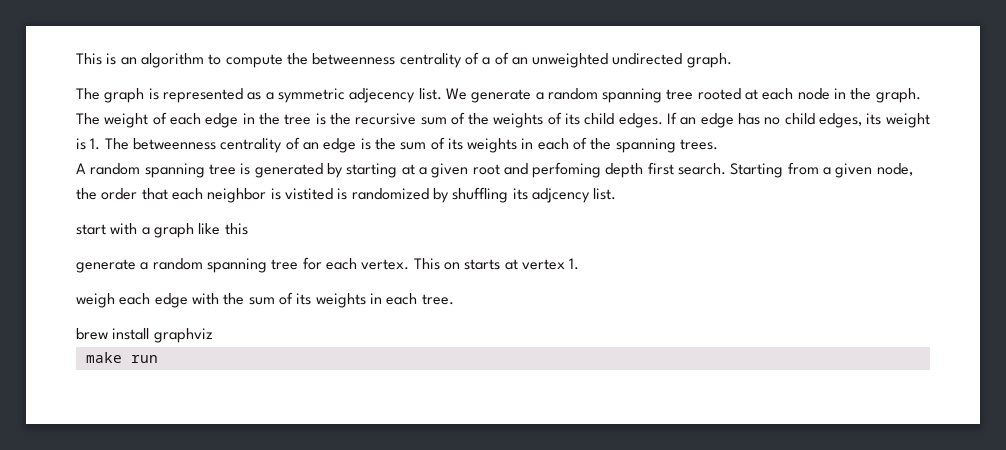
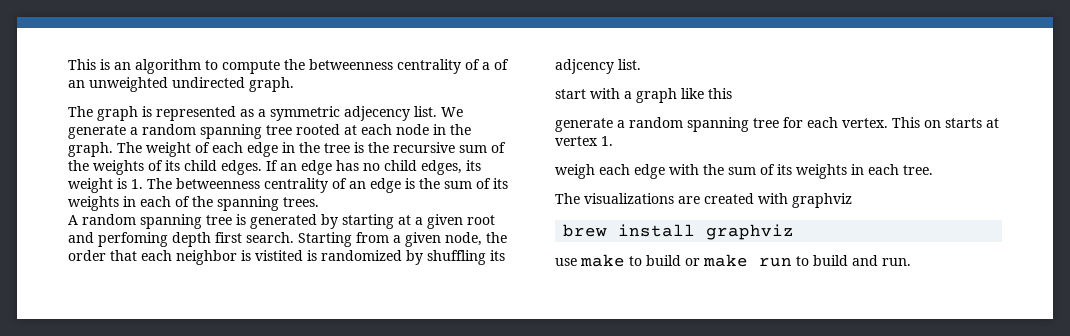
+ The visualizations are created with graphviz
  brew install graphviz
- make run
+ use make to build or make run to build and run.

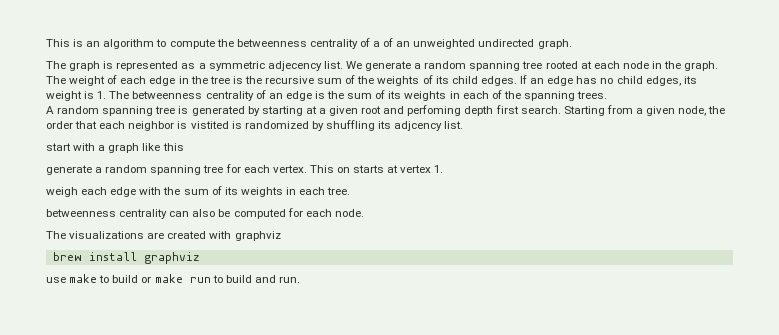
+ betweenness centrality can also be computed for each node.

